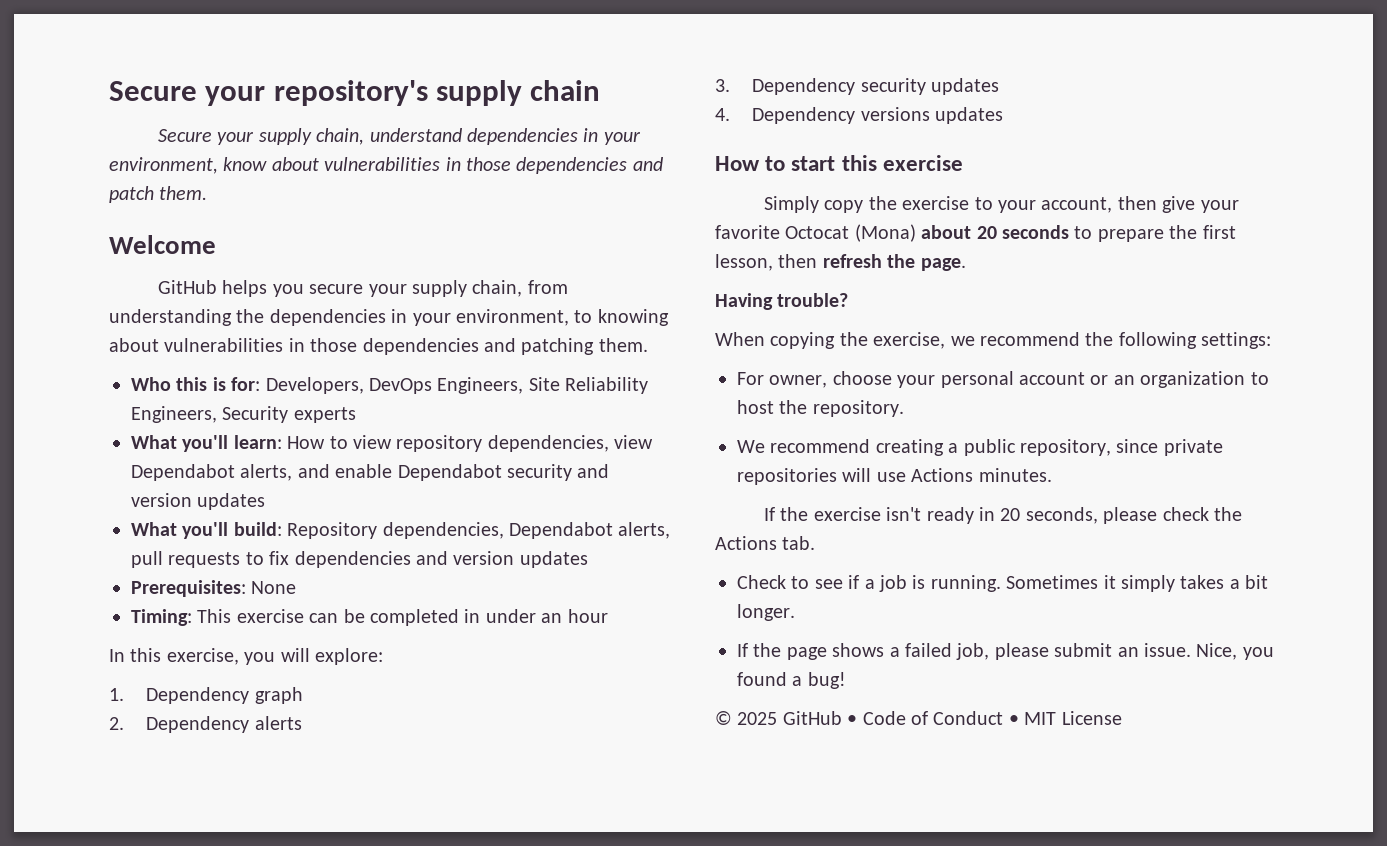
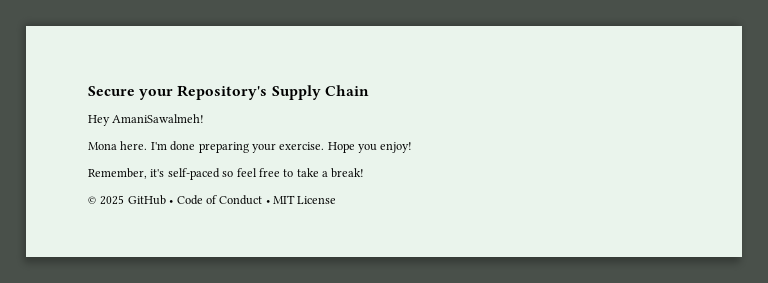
- Secure your repository's supply chain
- Secure your supply chain, understand dependencies in your environment, know about vulnerabilities in those dependencies and patch them.
- Welcome
- GitHub helps you secure your supply chain, from understanding the dependencies in your environment, to knowing about vulnerabilities in those dependencies and patching them.
- Who this is for: Developers, DevOps Engineers, Site Reliability Engineers, Security experts
- What you'll learn: How to view repository dependencies, view Dependabot alerts, and enable Dependabot security and version updates
- What you'll build: Repository dependencies, Dependabot alerts, pull requests to fix dependencies and version updates
- Prerequisites: None
- Timing: This exercise can be completed in under an hour
- In this exercise, you will explore:
- 1. Dependency graph
- 2. Dependency alerts
- 3. Dependency security updates
- 4. Dependency versions updates
- How to start this exercise
- Simply copy the exercise to your account, then give your favorite Octocat (Mona) about 20 seconds to prepare the first lesson, then refresh the page.
- Having trouble?
- When copying the exercise, we recommend the following settings:
- For owner, choose your personal account or an organization to host the repository.
- We recommend creating a public repository, since private repositories will use Actions minutes.
- If the exercise isn't ready in 20 seconds, please check the Actions tab.
- Check to see if a job is running. Sometimes it simply takes a bit longer.
- If the page shows a failed job, please submit an issue. Nice, you found a bug!
+ Secure your Repository's Supply Chain
+ Hey AmaniSawalmeh!
+ Mona here. I'm done preparing your exercise. Hope you enjoy!
+ Remember, it's self-paced so feel free to take a break!

